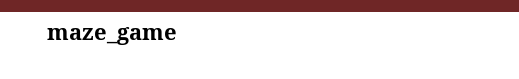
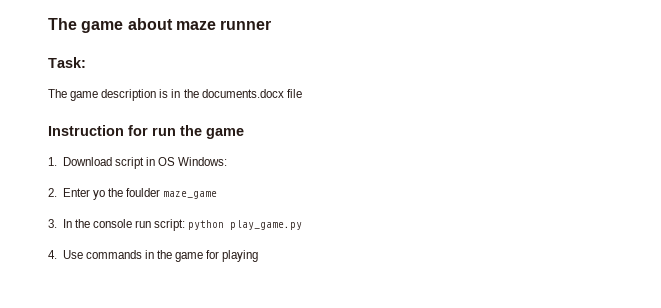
- maze_game
+ The game about maze runner
+ Task:
+ The game description is in the documents.docx file
+ Instruction for run the game
+ 1. Download script in OS Windows:
+ 2. Enter yo the foulder maze_game
+ 3. In the console run script: python play_game.py
+ 4. Use commands in the game for playing

